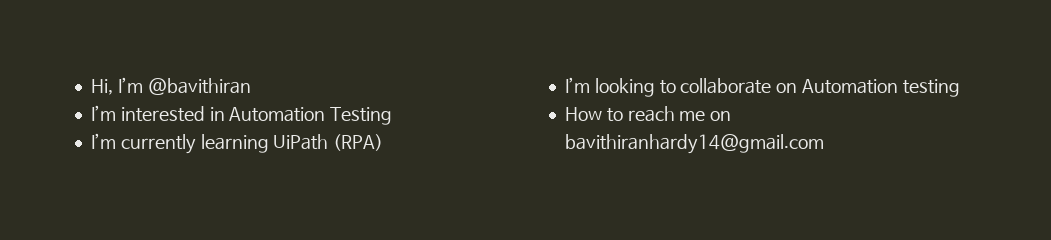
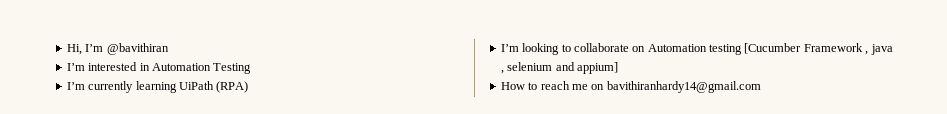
- I’m looking to collaborate on Automation testing
+ I’m looking to collaborate on Automation testing [Cucumber Framework , java , selenium and appium]

